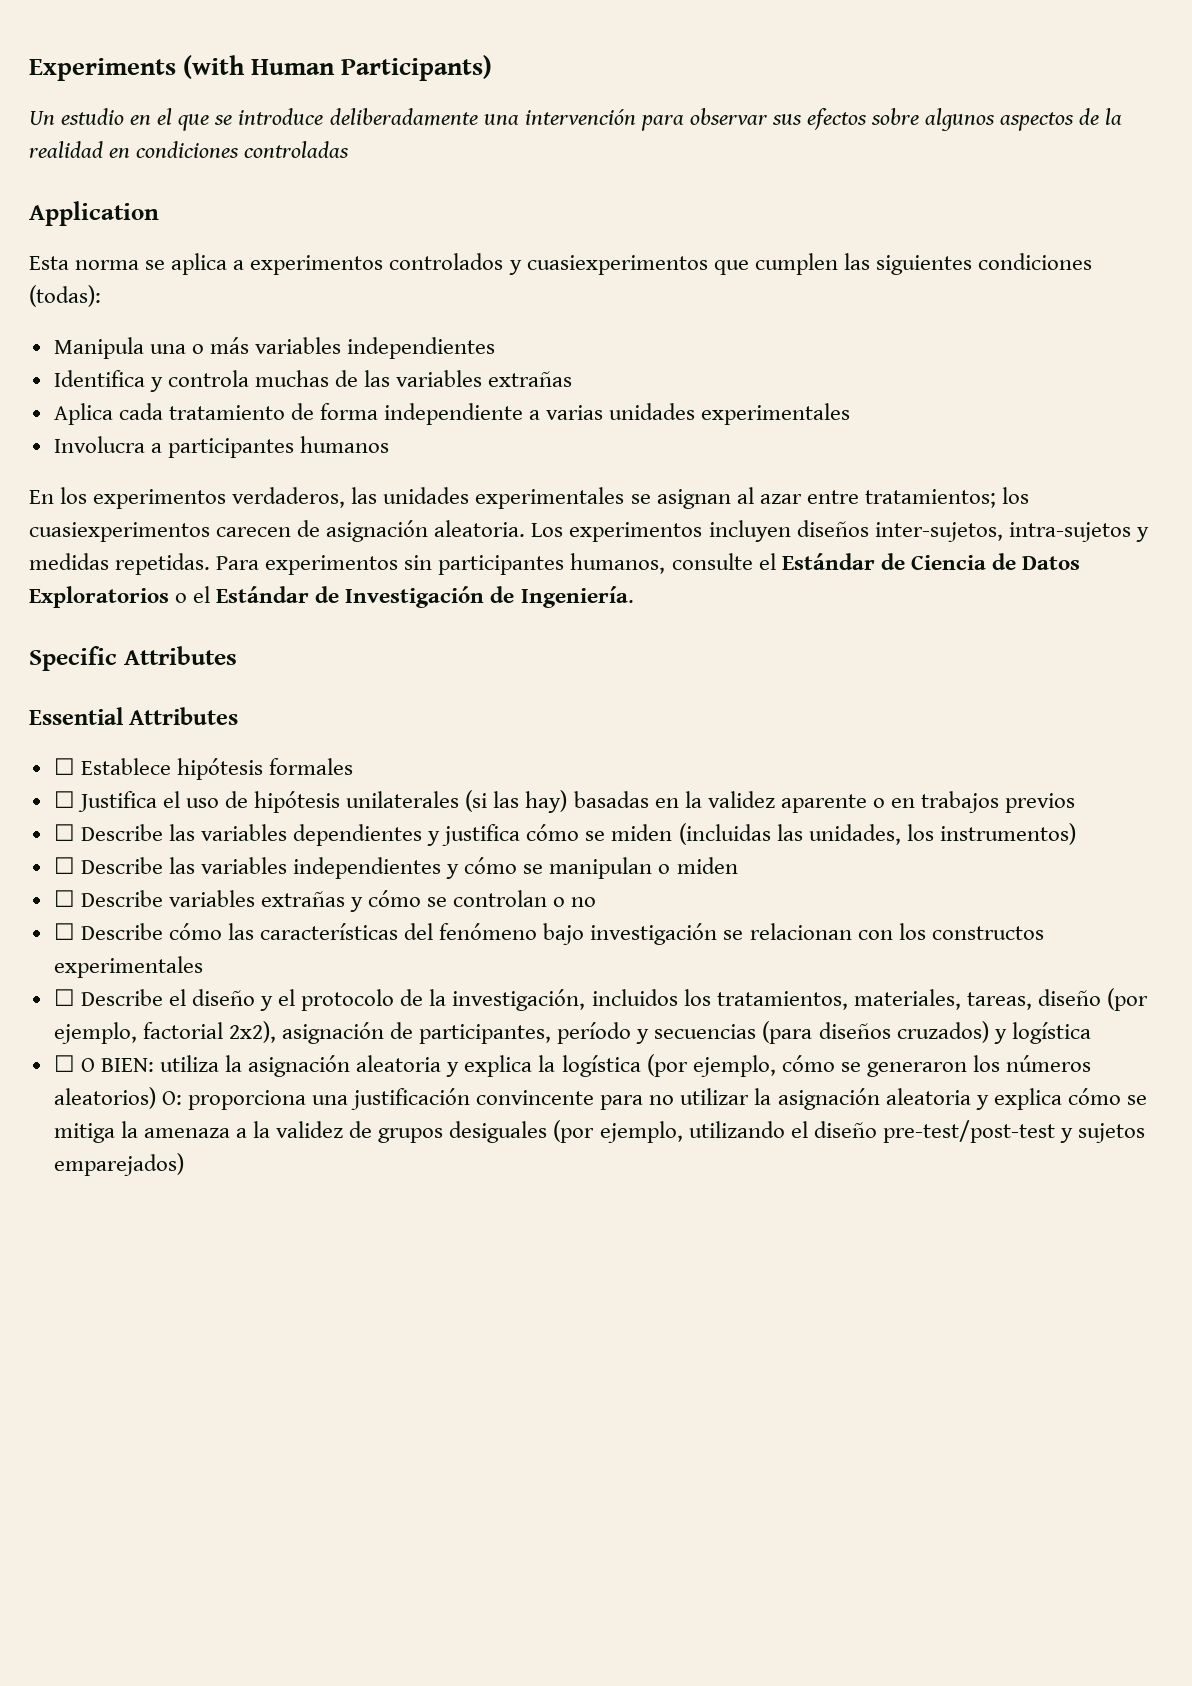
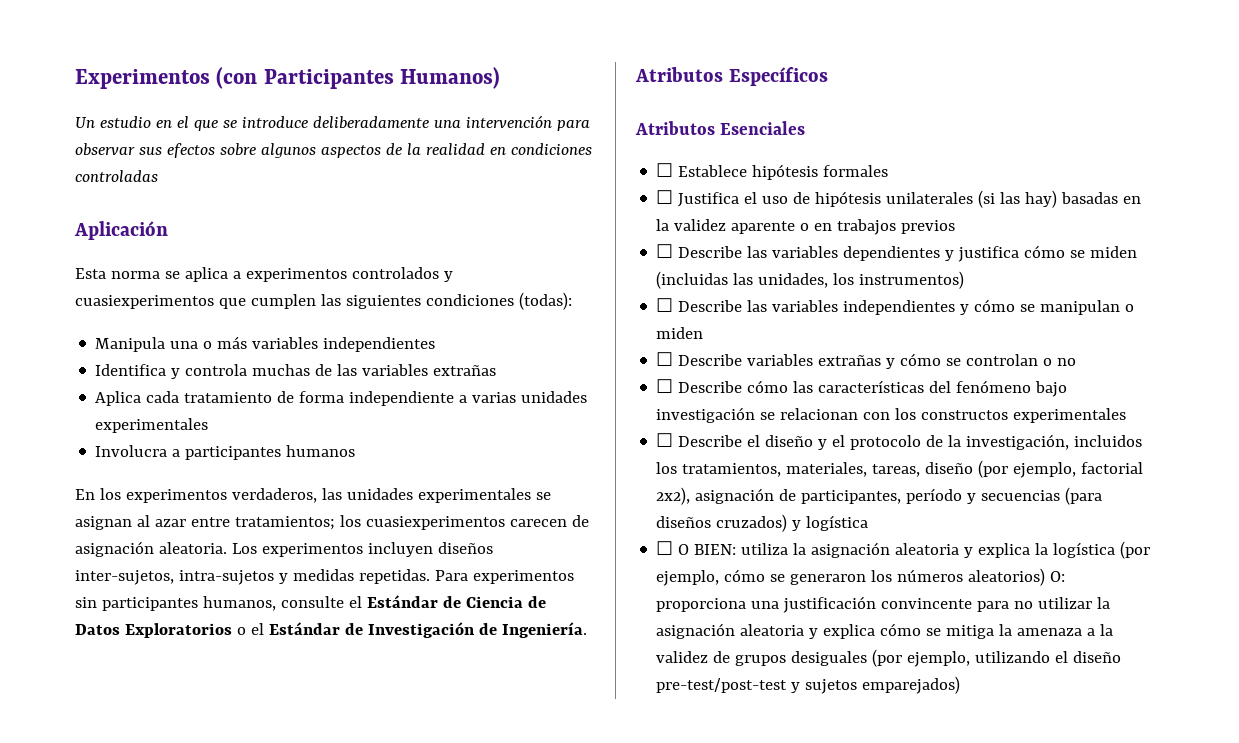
- Experiments (with Human Participants)
+ Experimentos (con Participantes Humanos)
- Application
+ Aplicación
- Specific Attributes
- Essential Attributes
+ Atributos Específicos
+ Atributos Esenciales

